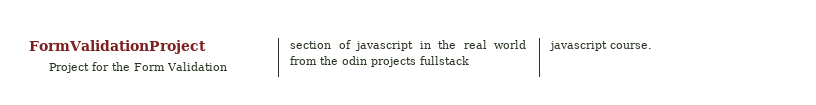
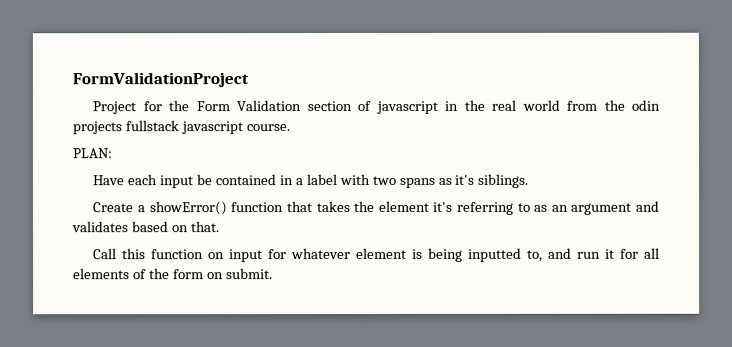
+ PLAN:
+ Have each input be contained in a label with two spans as it's siblings.
+ Create a showError() function that takes the element it's referring to as an argument and validates based on that.
+ Call this function on input for whatever element is being inputted to, and run it for all elements of the form on submit.

